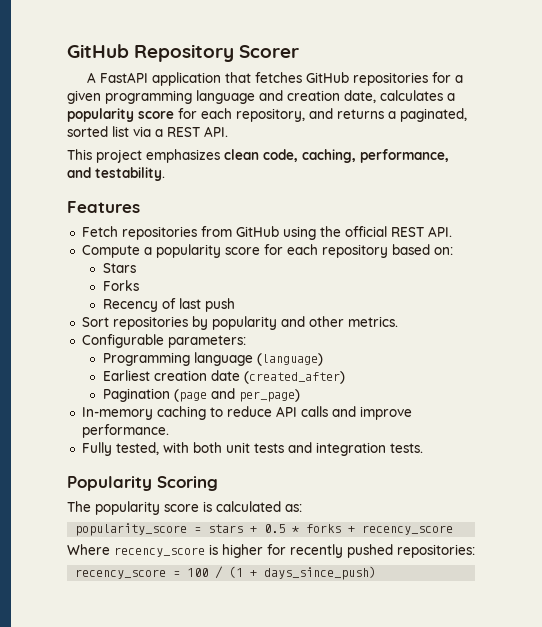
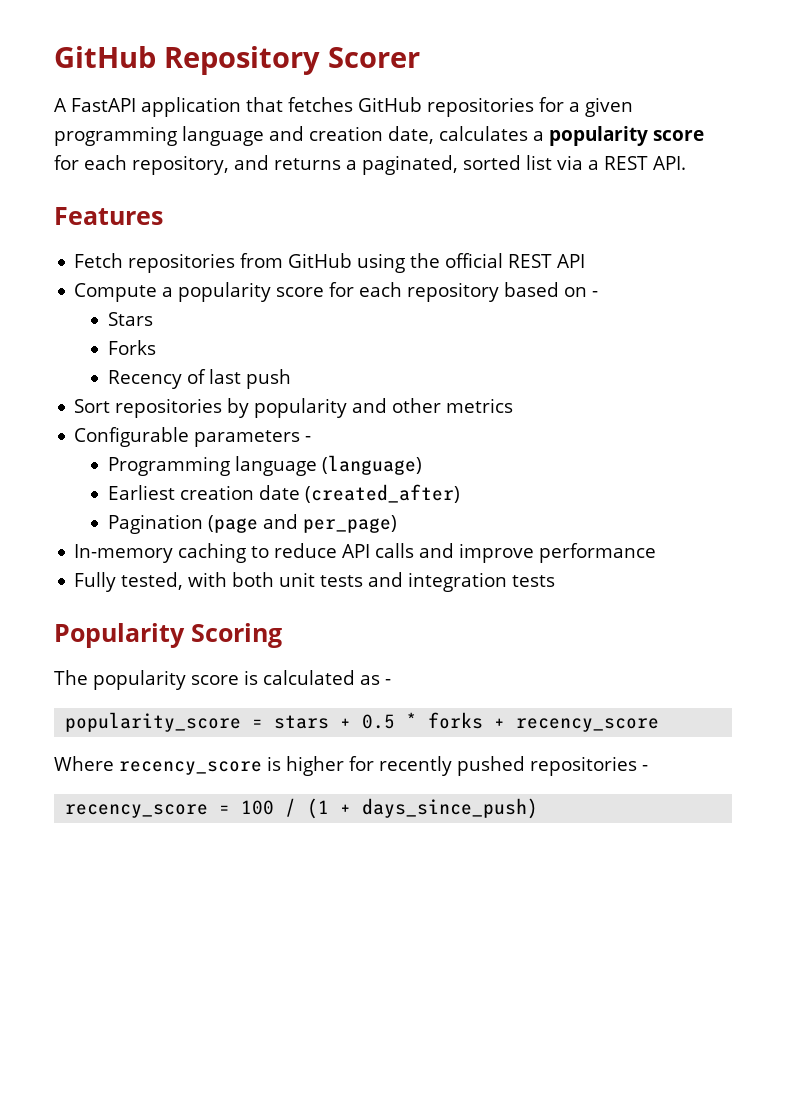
- This project emphasizes clean code, caching, performance, and testability.
- Fetch repositories from GitHub using the official REST API.
+ Fetch repositories from GitHub using the official REST API
- Compute a popularity score for each repository based on:
+ Compute a popularity score for each repository based on -
- Sort repositories by popularity and other metrics.
+ Sort repositories by popularity and other metrics
- Configurable parameters:
+ Configurable parameters -
- In-memory caching to reduce API calls and improve performance.
+ In-memory caching to reduce API calls and improve performance
- Fully tested, with both unit tests and integration tests.
+ Fully tested, with both unit tests and integration tests
- The popularity score is calculated as:
+ The popularity score is calculated as -
- Where recency_score is higher for recently pushed repositories:
+ Where recency_score is higher for recently pushed repositories -

